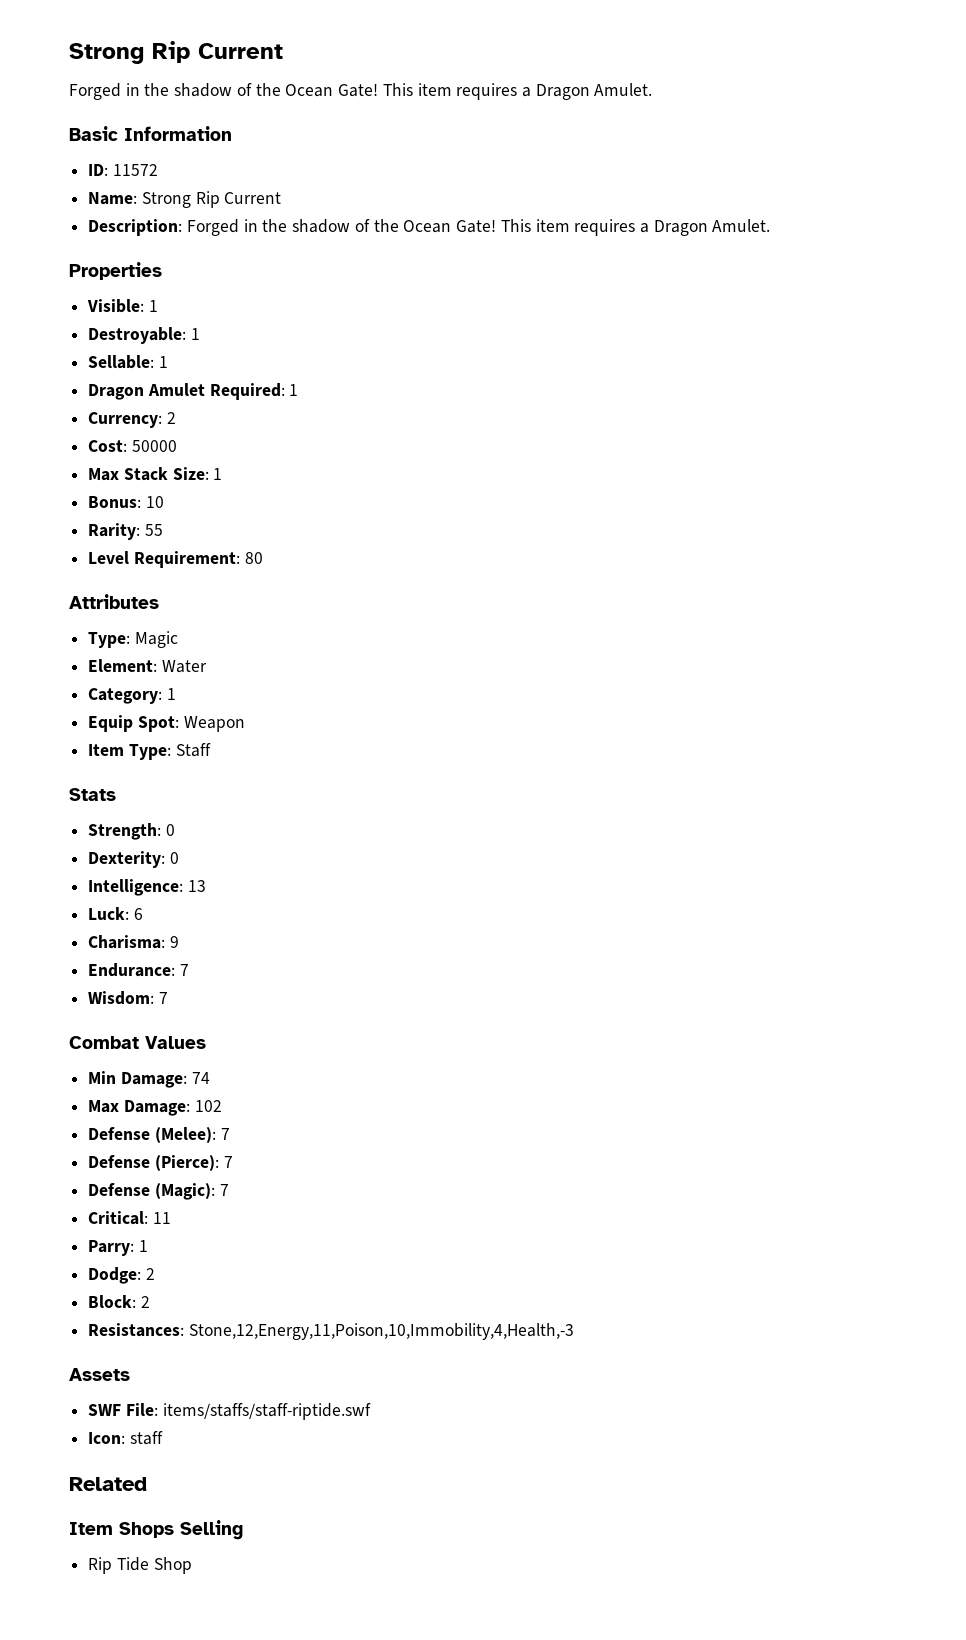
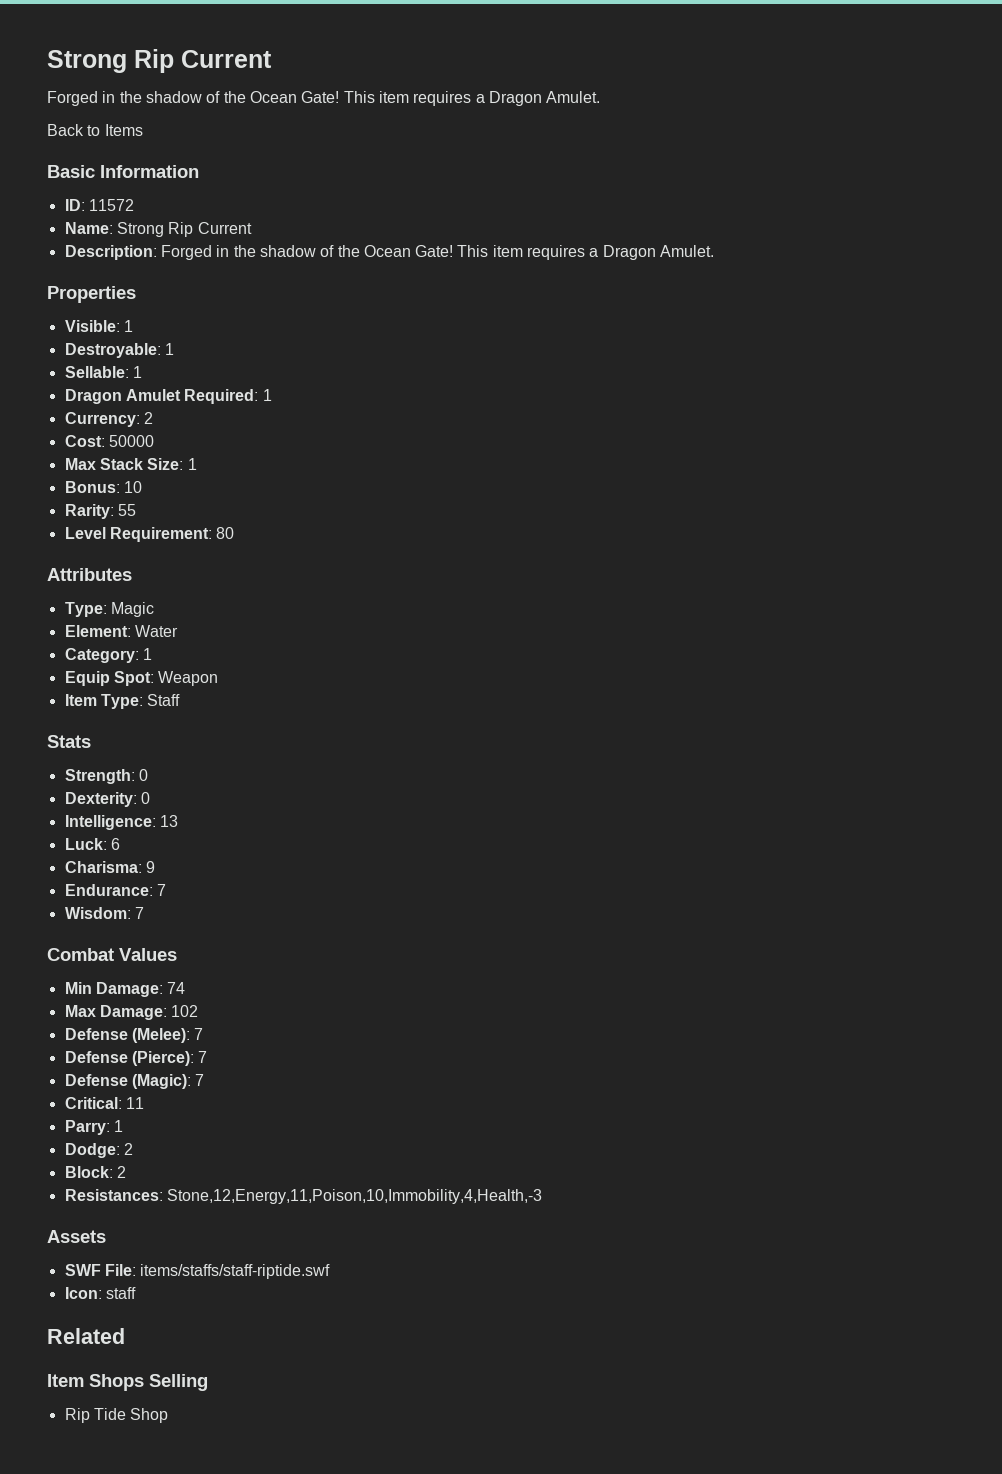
+ Back to Items

